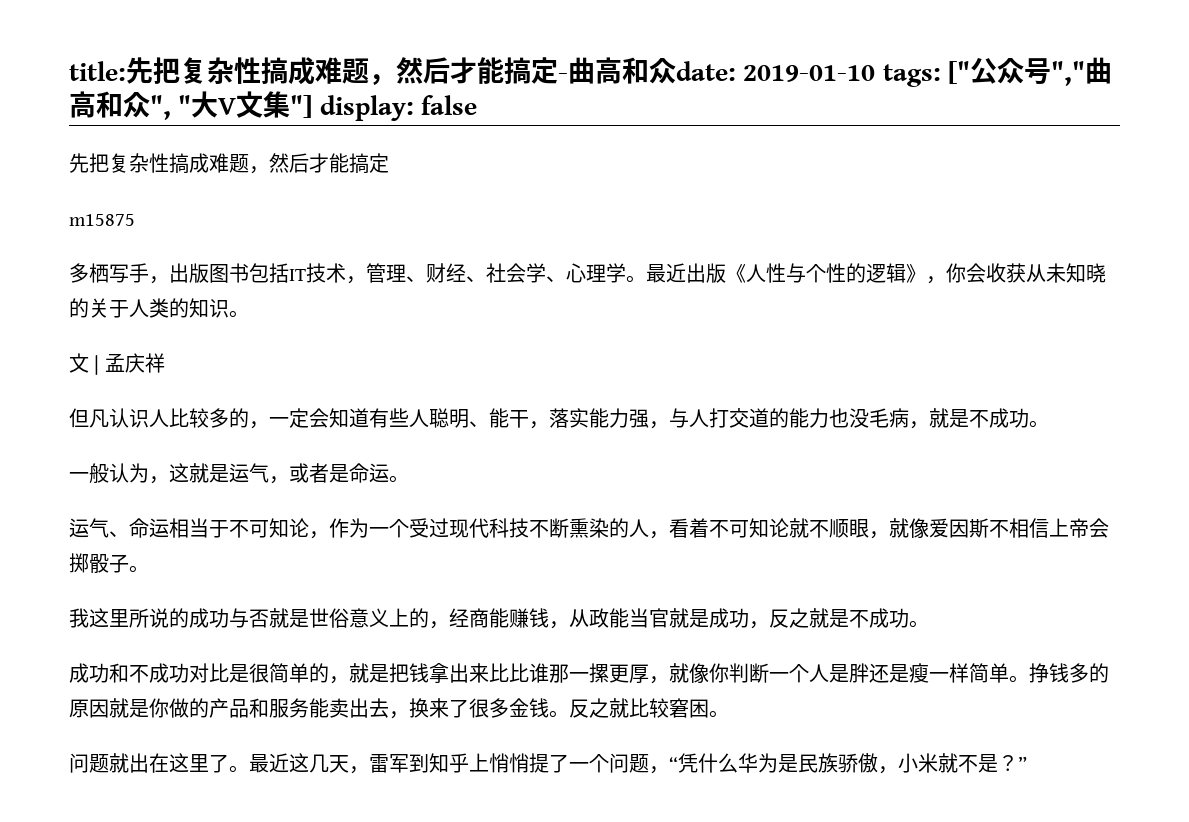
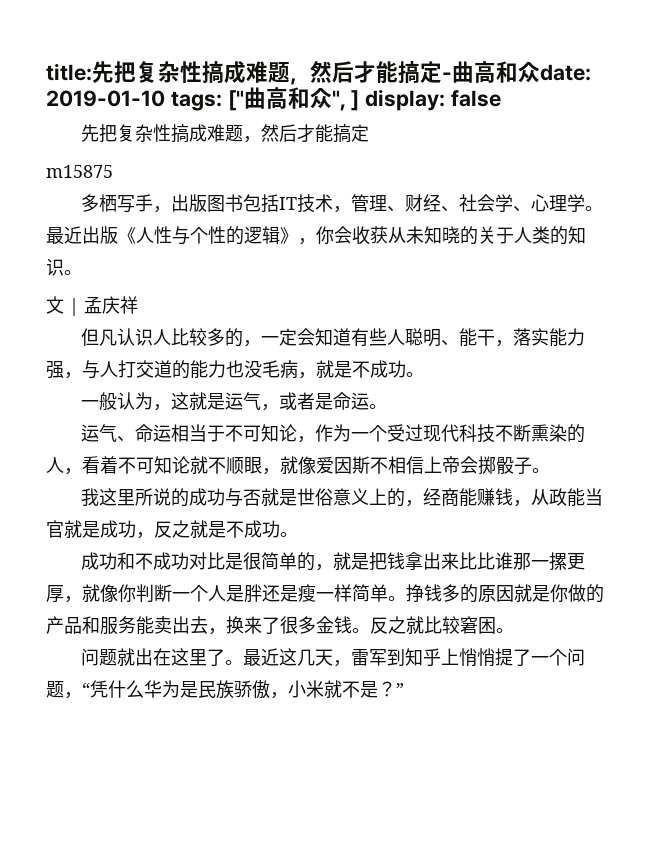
- title:先把复杂性搞成难题，然后才能搞定-曲高和众date: 2019-01-10 tags: ["公众号","曲高和众", "大V文集"] display: false
+ title:先把复杂性搞成难题，然后才能搞定-曲高和众date: 2019-01-10 tags: ["曲高和众", ] display: false

